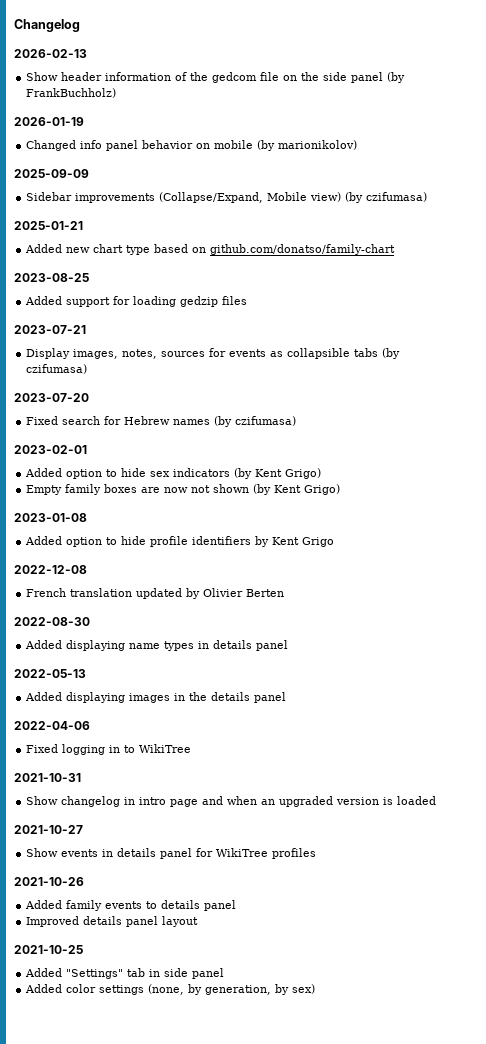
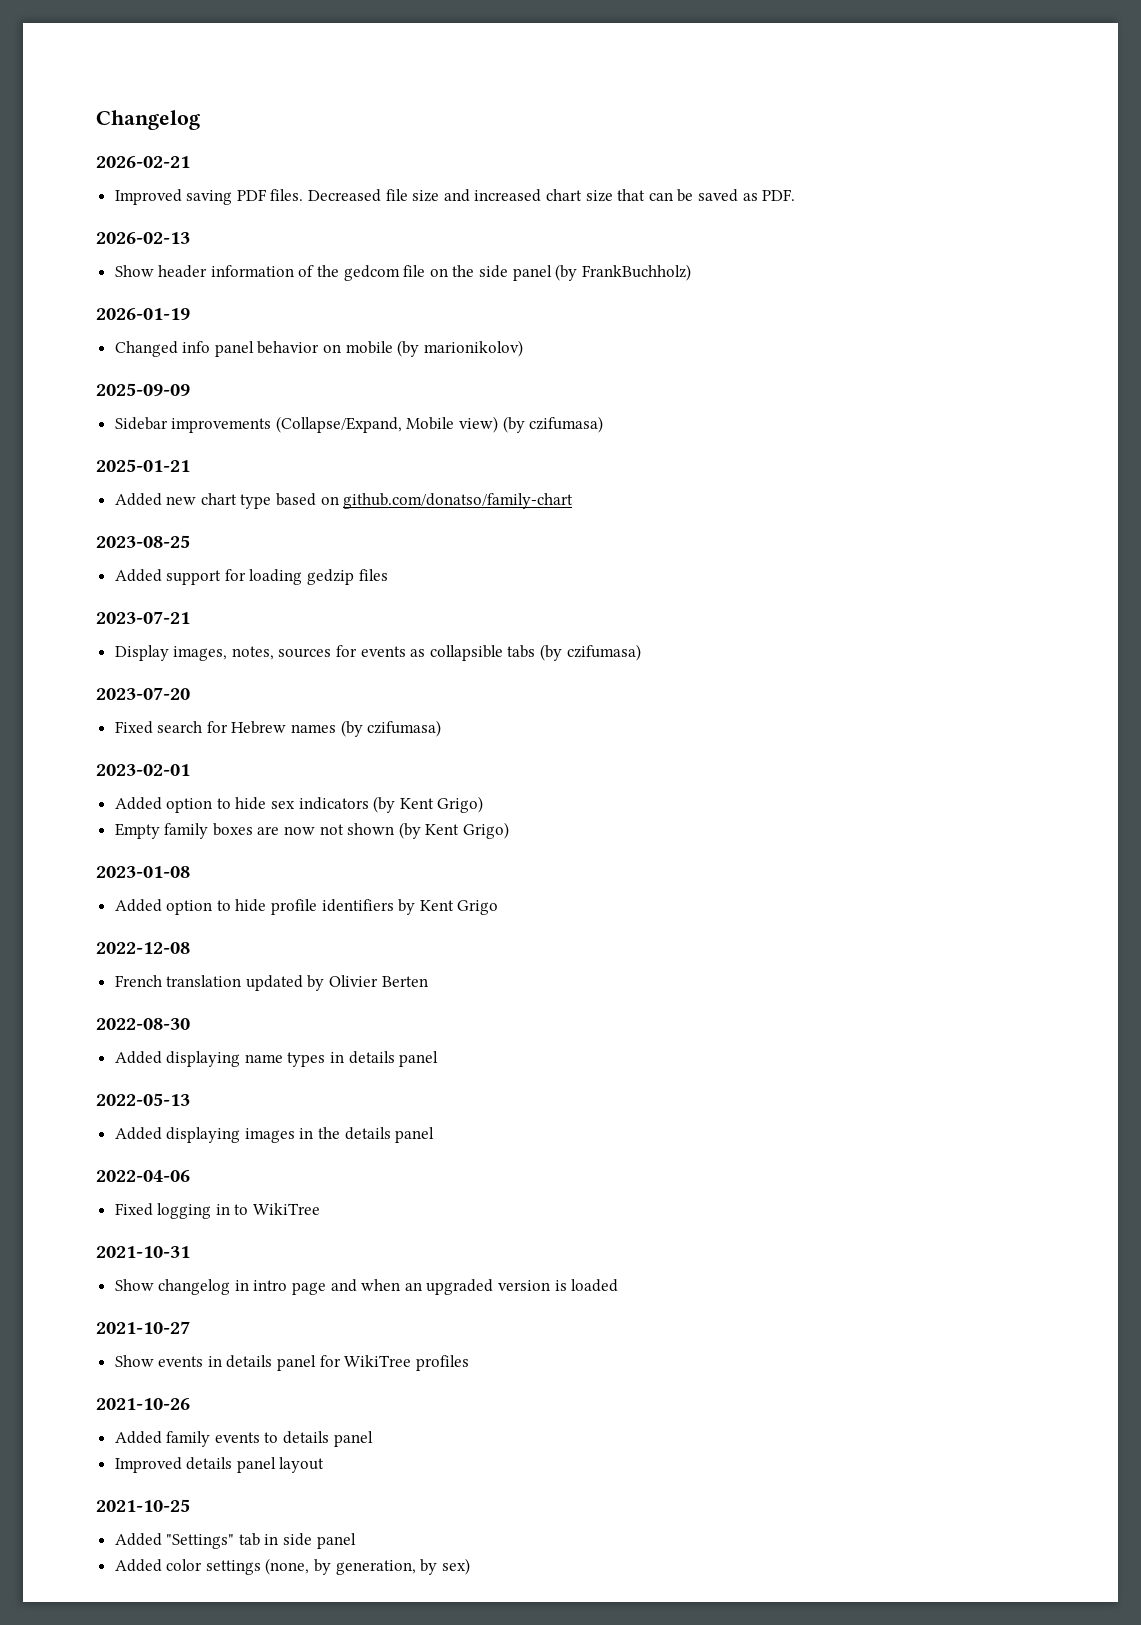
+ 2026-02-21
+ Improved saving PDF files. Decreased file size and increased chart size that can be saved as PDF.

